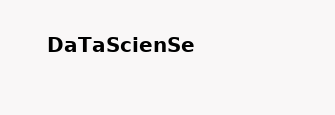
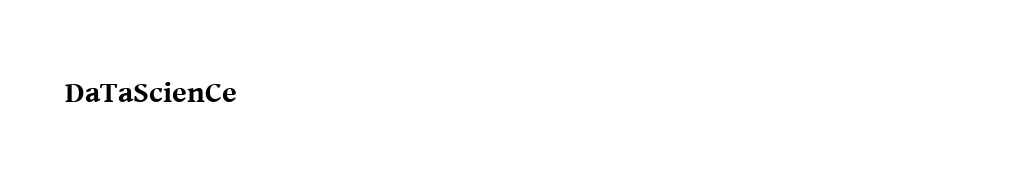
- DaTaScienSe
+ DaTaScienCe

